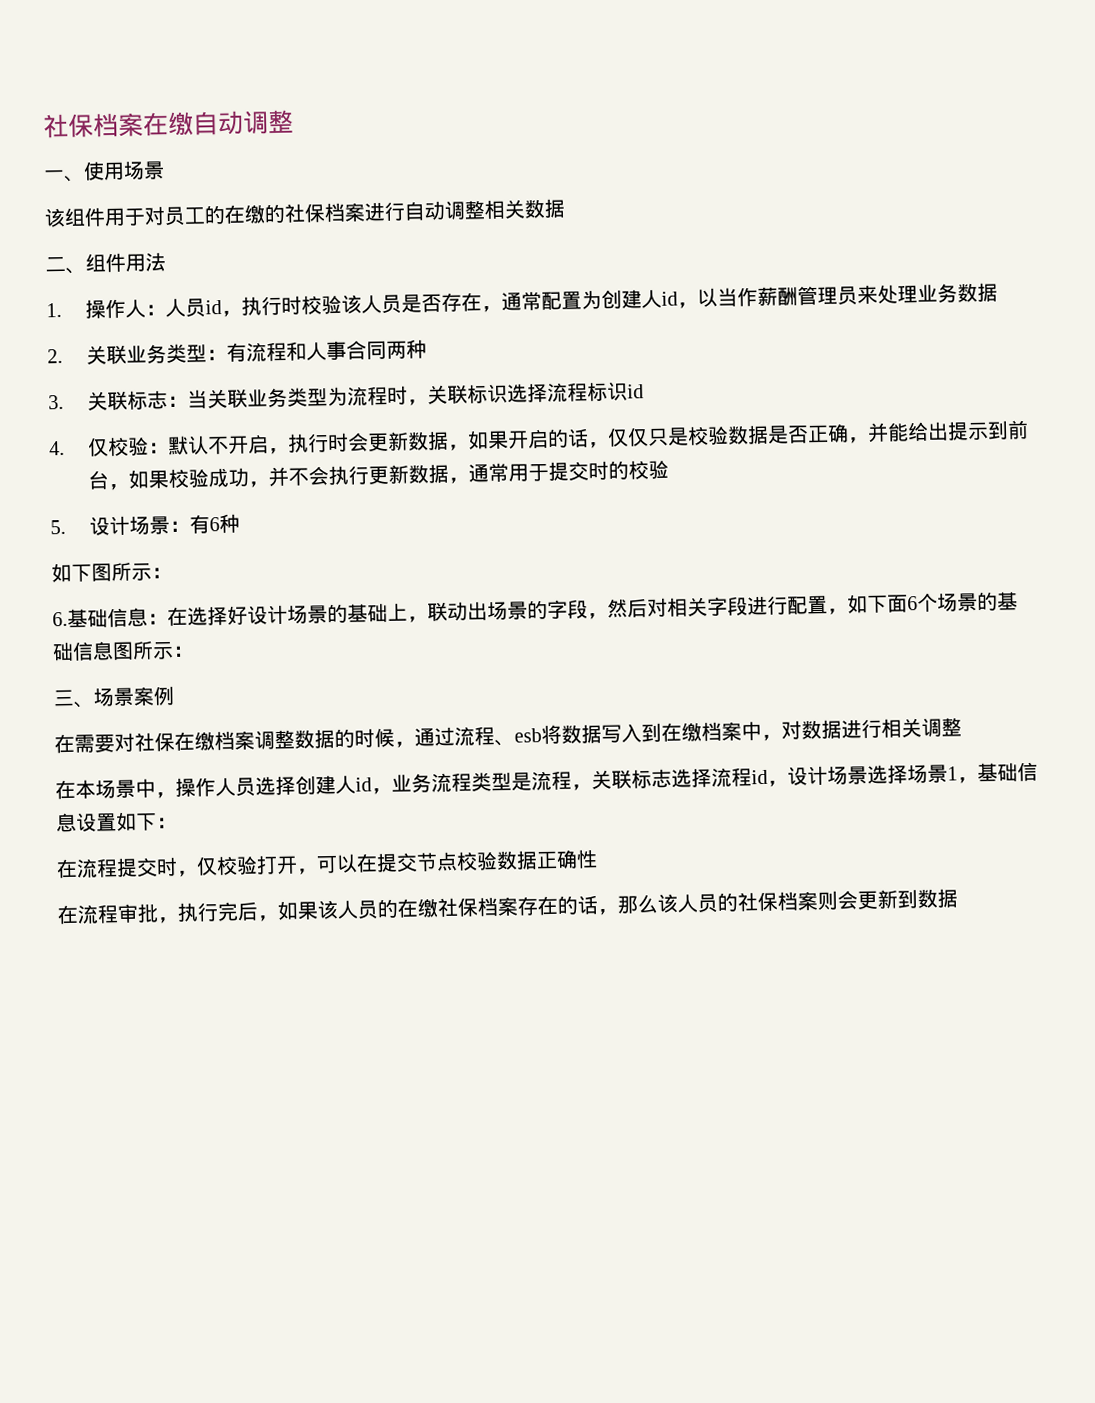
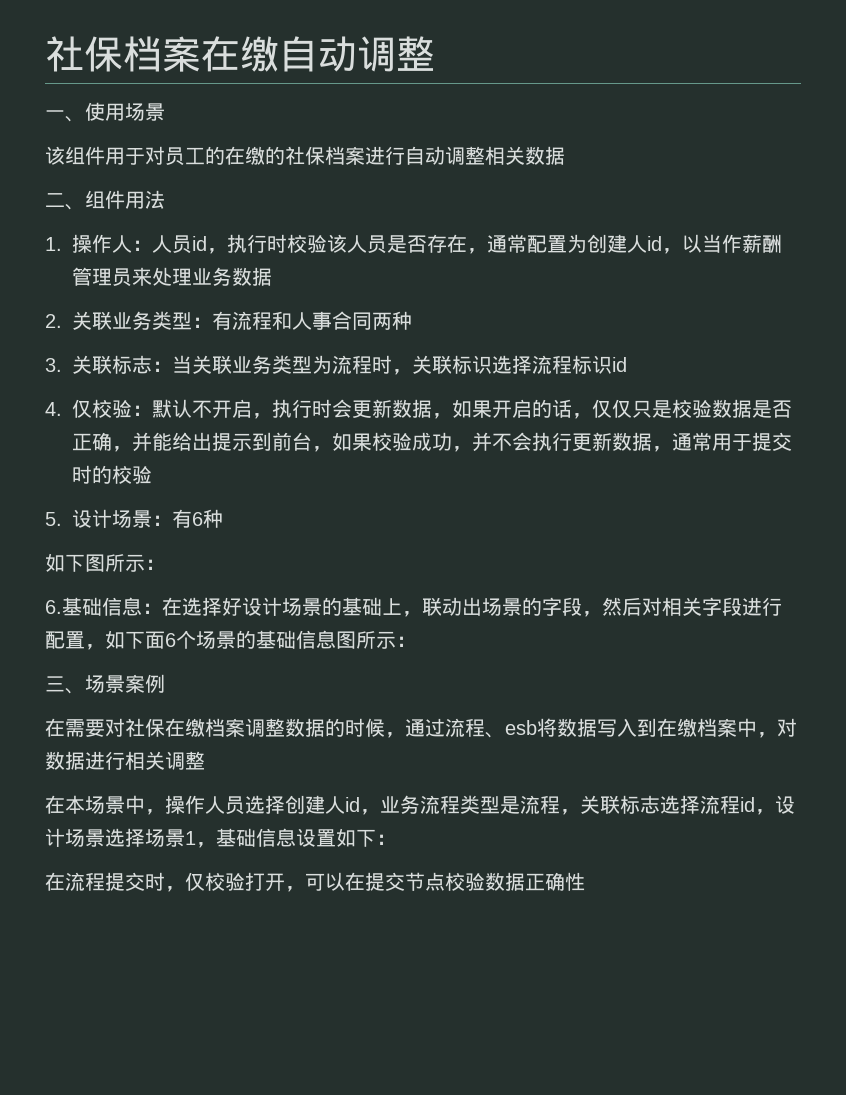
- 在流程审批，执行完后，如果该人员的在缴社保档案存在的话，那么该人员的社保档案则会更新到数据

